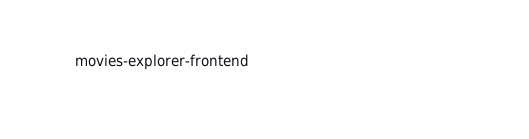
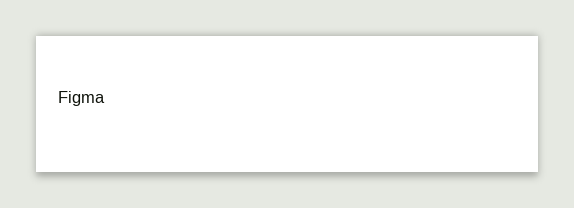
- movies-explorer-frontend
+ Figma

